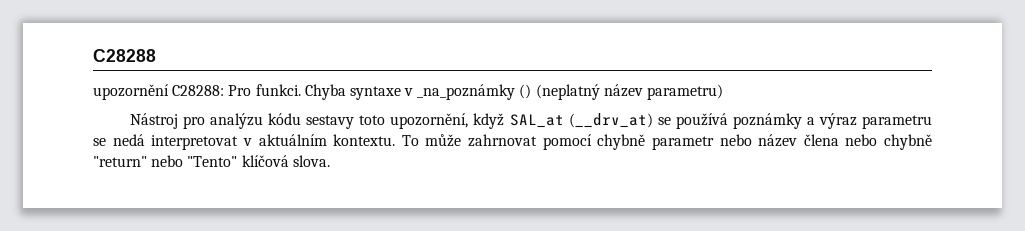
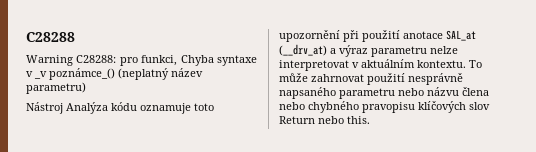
- upozornění C28288: Pro funkci. Chyba syntaxe v _na_poznámky () (neplatný název parametru)
+ Warning C28288: pro funkci, Chyba syntaxe v _v poznámce_() (neplatný název parametru)
- Nástroj pro analýzu kódu sestavy toto upozornění, když SAL_at (__drv_at) se používá poznámky a výraz parametru se nedá interpretovat v aktuálním kontextu.
+ Nástroj Analýza kódu oznamuje toto upozornění při použití anotace SAL_at (__drv_at) a výraz parametru nelze interpretovat v aktuálním kontextu.
- To může zahrnovat pomocí chybně parametr nebo název člena nebo chybně "return" nebo "Tento" klíčová slova.
+ To může zahrnovat použití nesprávně napsaného parametru nebo názvu člena nebo chybného pravopisu klíčových slov Return nebo this.

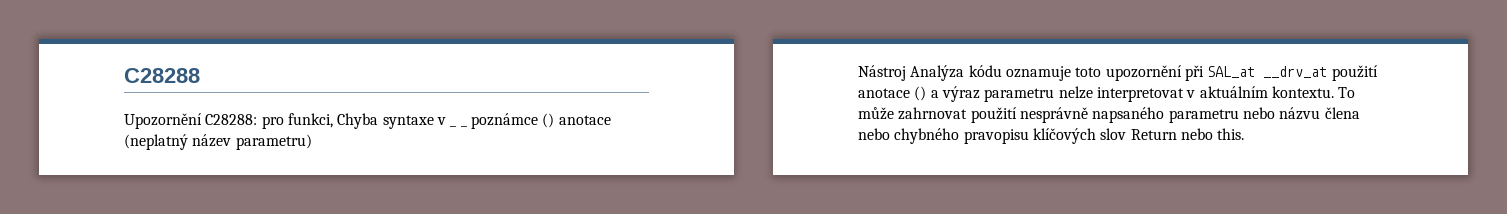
- Warning C28288: pro funkci, Chyba syntaxe v _v poznámce_() (neplatný název parametru)
+ Upozornění C28288: pro funkci, Chyba syntaxe v _ _ poznámce () anotace (neplatný název parametru)
- Nástroj Analýza kódu oznamuje toto upozornění při použití anotace SAL_at (__drv_at) a výraz parametru nelze interpretovat v aktuálním kontextu.
+ Nástroj Analýza kódu oznamuje toto upozornění při SAL_at __drv_at použití anotace () a výraz parametru nelze interpretovat v aktuálním kontextu.

